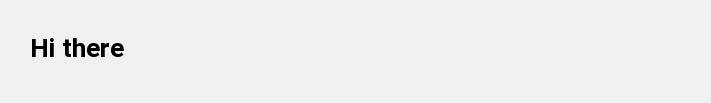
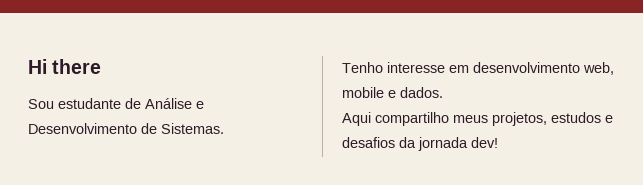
+ Sou estudante de Análise e Desenvolvimento de Sistemas.
+ Tenho interesse em desenvolvimento web, mobile e dados.
+ Aqui compartilho meus projetos, estudos e desafios da jornada dev!

